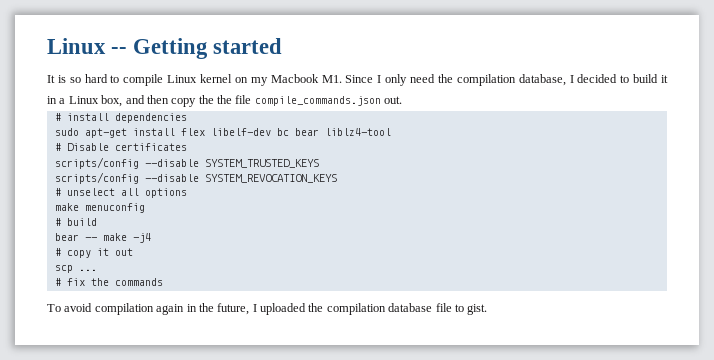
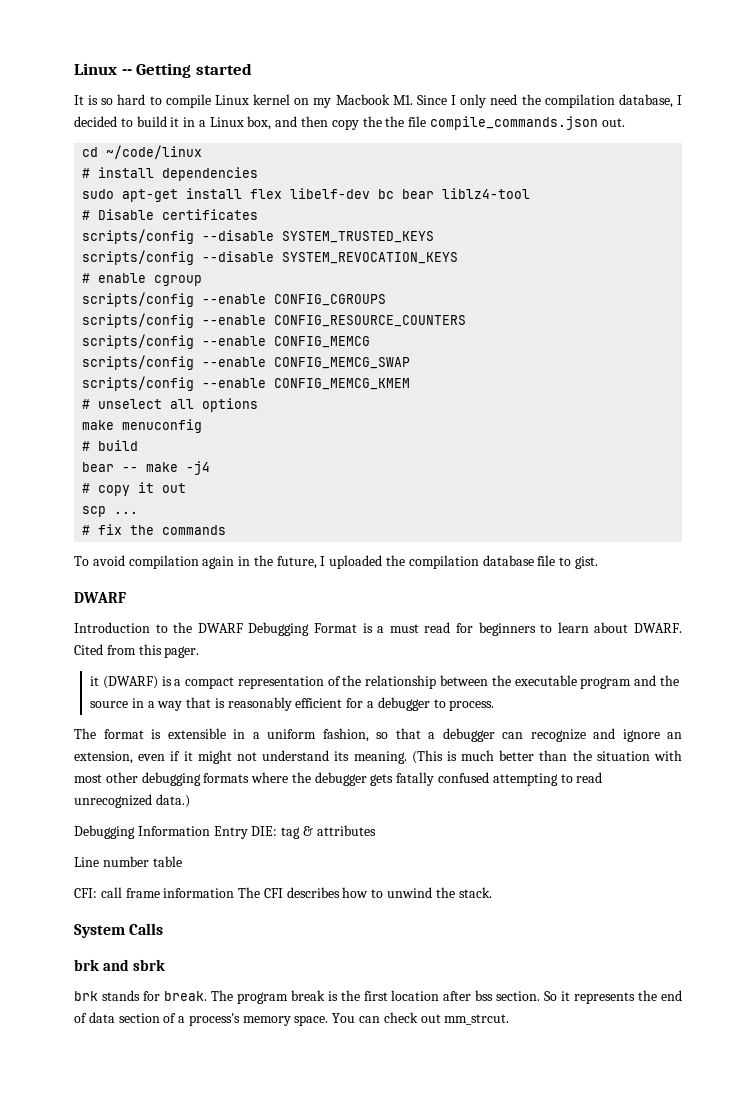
+ cd ~/code/linux
+ # enable cgroup
+ scripts/config --enable CONFIG_CGROUPS
+ scripts/config --enable CONFIG_RESOURCE_COUNTERS
+ scripts/config --enable CONFIG_MEMCG
+ scripts/config --enable CONFIG_MEMCG_SWAP
+ scripts/config --enable CONFIG_MEMCG_KMEM
  To avoid compilation again in the future, I uploaded the compilation database file to gist.
+ DWARF
+ Introduction to the DWARF Debugging Format is a must read for beginners to learn about DWARF. Cited from this pager.
+ it (DWARF) is a compact representation of the relationship between the executable program and the source in a way that is reasonably efficient for a debugger to process.
+ The format is extensible in a uniform fashion, so that a debugger can recognize and ignore an extension, even if it might not understand its meaning. (This is much better than the situation with most other debugging formats where the debugger gets fatally confused attempting to read unrecognized data.)
+ Debugging Information Entry DIE: tag & attributes
+ Line number table
+ CFI: call frame information The CFI describes how to unwind the stack.
+ System Calls
+ brk and sbrk
+ brk stands for break. The program break is the first location after bss section. So it represents the end of data section of a process's memory space. You can check out mm_strcut.

